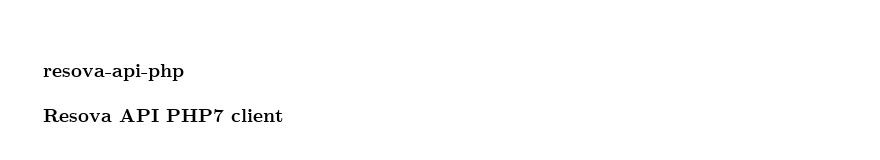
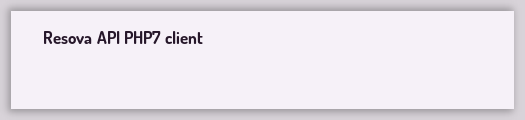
- resova-api-php

